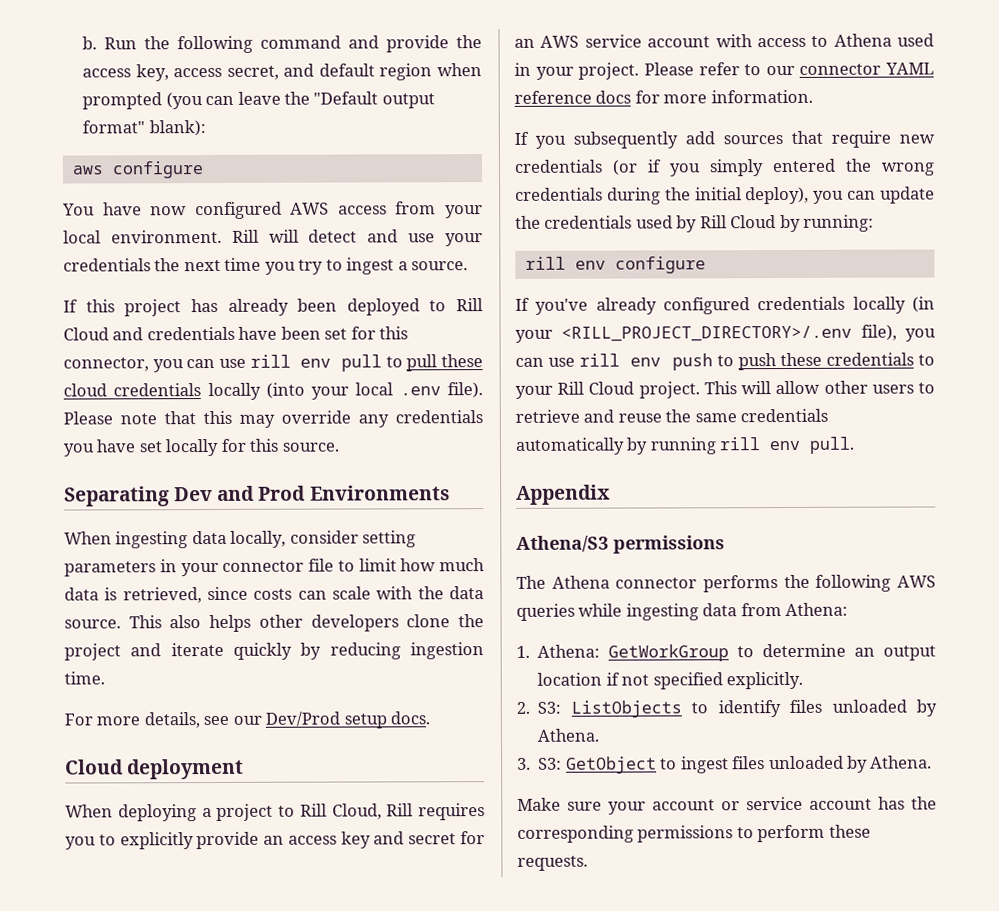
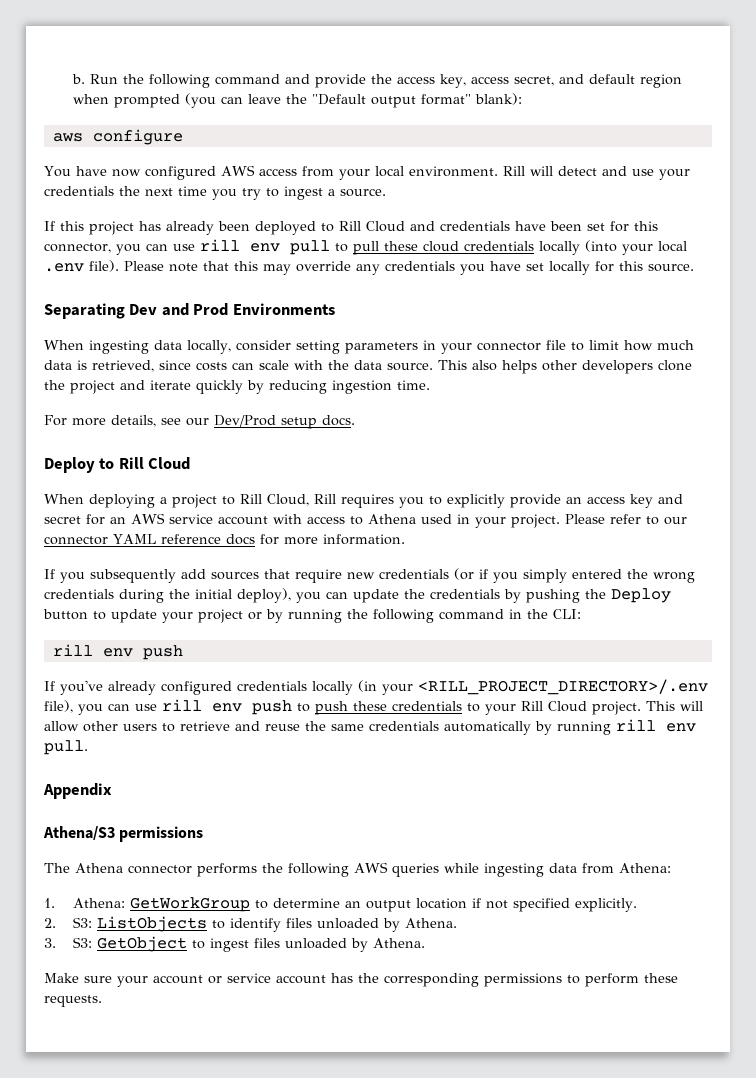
- Cloud deployment
+ Deploy to Rill Cloud
- If you subsequently add sources that require new credentials (or if you simply entered the wrong credentials during the initial deploy), you can update the credentials used by Rill Cloud by running:
- rill env configure
+ If you subsequently add sources that require new credentials (or if you simply entered the wrong credentials during the initial deploy), you can update the credentials by pushing the Deploy button to update your project or by running the following command in the CLI:
+ rill env push

